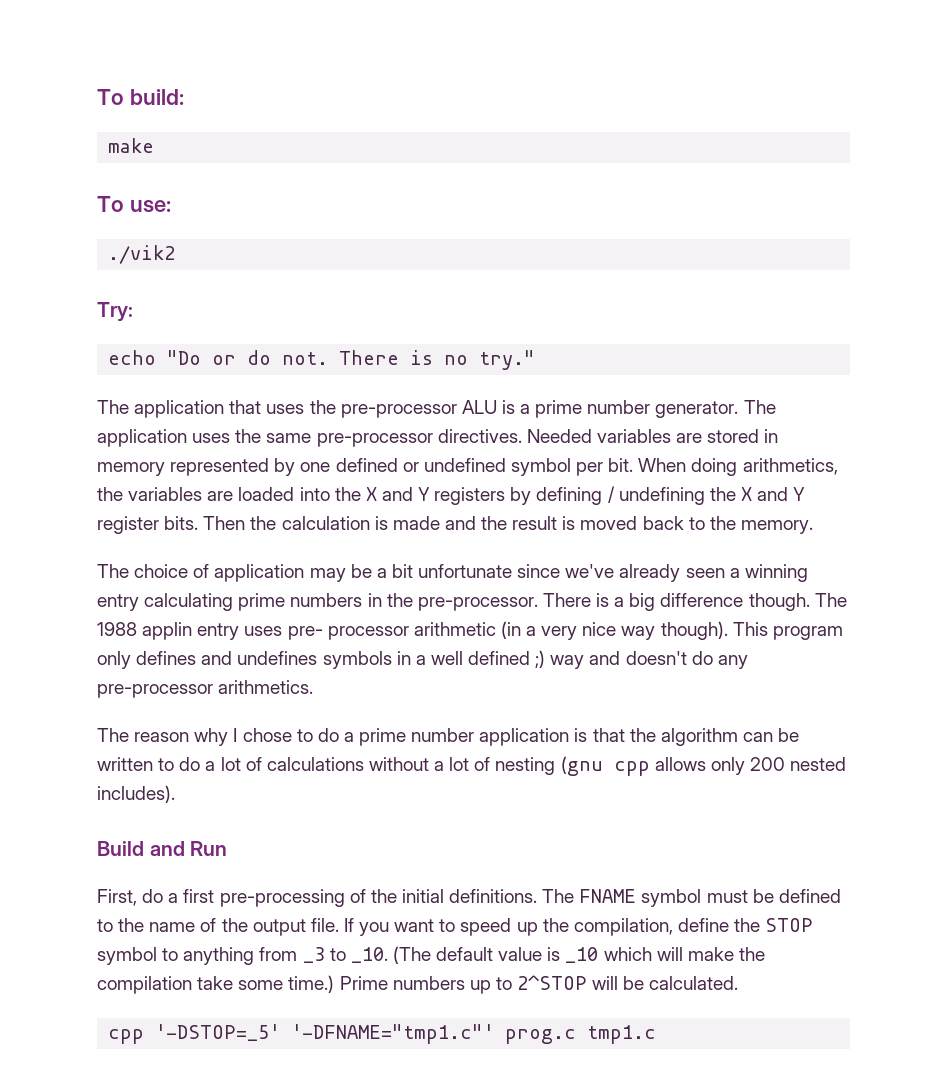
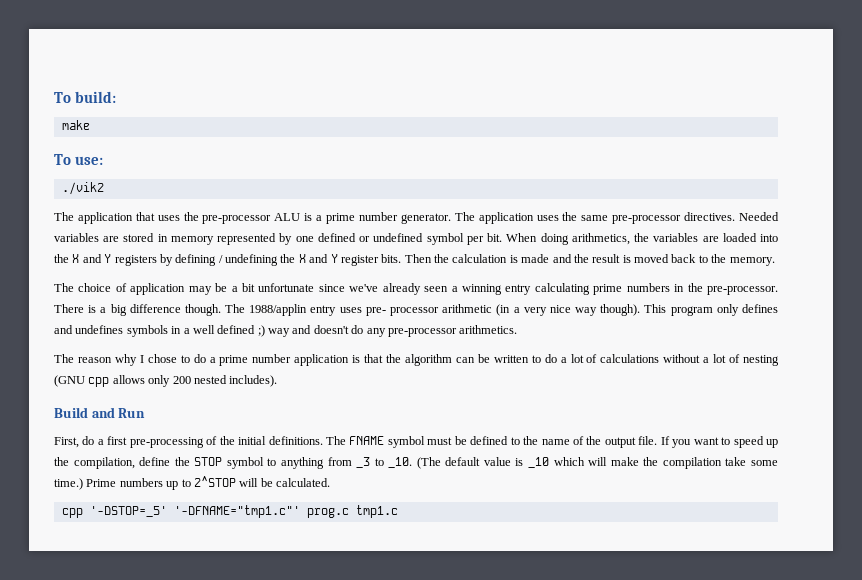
- Try:
- echo "Do or do not. There is no try."
- The 1988 applin entry uses pre- processor arithmetic (in a very nice way though).
+ The 1988/applin entry uses pre- processor arithmetic (in a very nice way though).
- The reason why I chose to do a prime number application is that the algorithm can be written to do a lot of calculations without a lot of nesting (gnu cpp allows only 200 nested includes).
+ The reason why I chose to do a prime number application is that the algorithm can be written to do a lot of calculations without a lot of nesting (GNU cpp allows only 200 nested includes).

